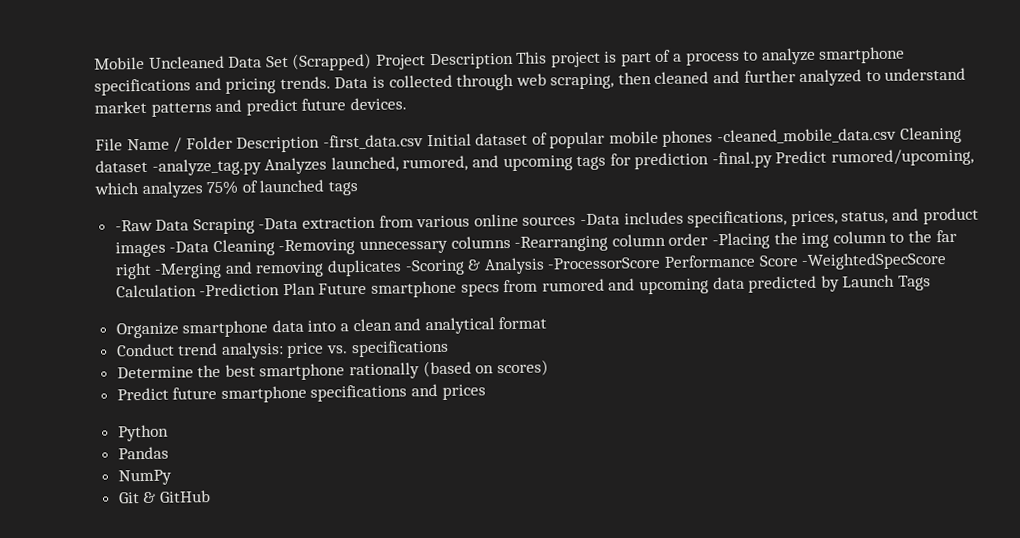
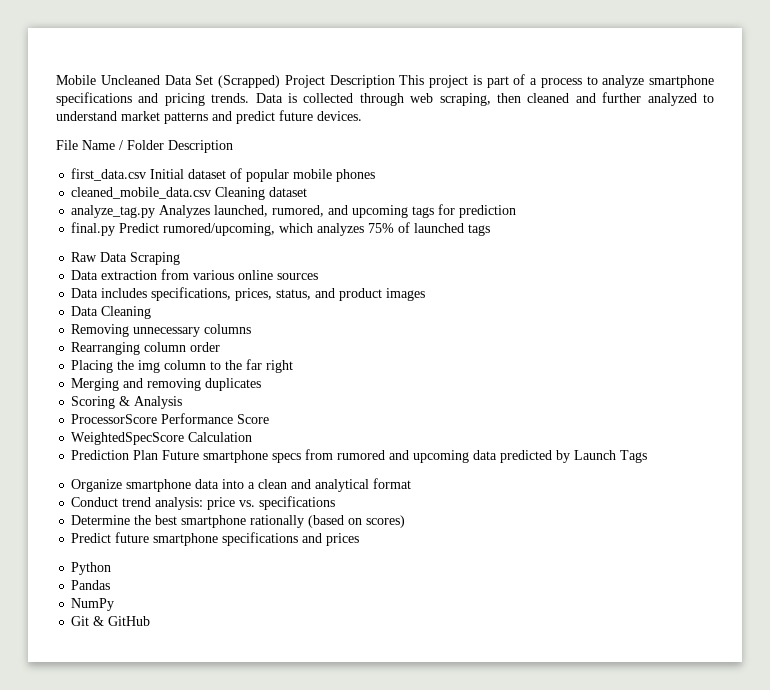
- File Name / Folder Description -first_data.csv Initial dataset of popular mobile phones -cleaned_mobile_data.csv Cleaning dataset -analyze_tag.py Analyzes launched, rumored, and upcoming tags for prediction -final.py Predict rumored/upcoming, which analyzes 75% of launched tags
+ File Name / Folder Description
+ first_data.csv Initial dataset of popular mobile phones
+ cleaned_mobile_data.csv Cleaning dataset
+ analyze_tag.py Analyzes launched, rumored, and upcoming tags for prediction
+ final.py Predict rumored/upcoming, which analyzes 75% of launched tags
- -Raw Data Scraping -Data extraction from various online sources -Data includes specifications, prices, status, and product images -Data Cleaning -Removing unnecessary columns -Rearranging column order -Placing the img column to the far right -Merging and removing duplicates -Scoring & Analysis -ProcessorScore Performance Score -WeightedSpecScore Calculation -Prediction Plan Future smartphone specs from rumored and upcoming data predicted by Launch Tags
+ Raw Data Scraping
+ Data extraction from various online sources
+ Data includes specifications, prices, status, and product images
+ Data Cleaning
+ Removing unnecessary columns
+ Rearranging column order
+ Placing the img column to the far right
+ Merging and removing duplicates
+ Scoring & Analysis
+ ProcessorScore Performance Score
+ WeightedSpecScore Calculation
+ Prediction Plan Future smartphone specs from rumored and upcoming data predicted by Launch Tags

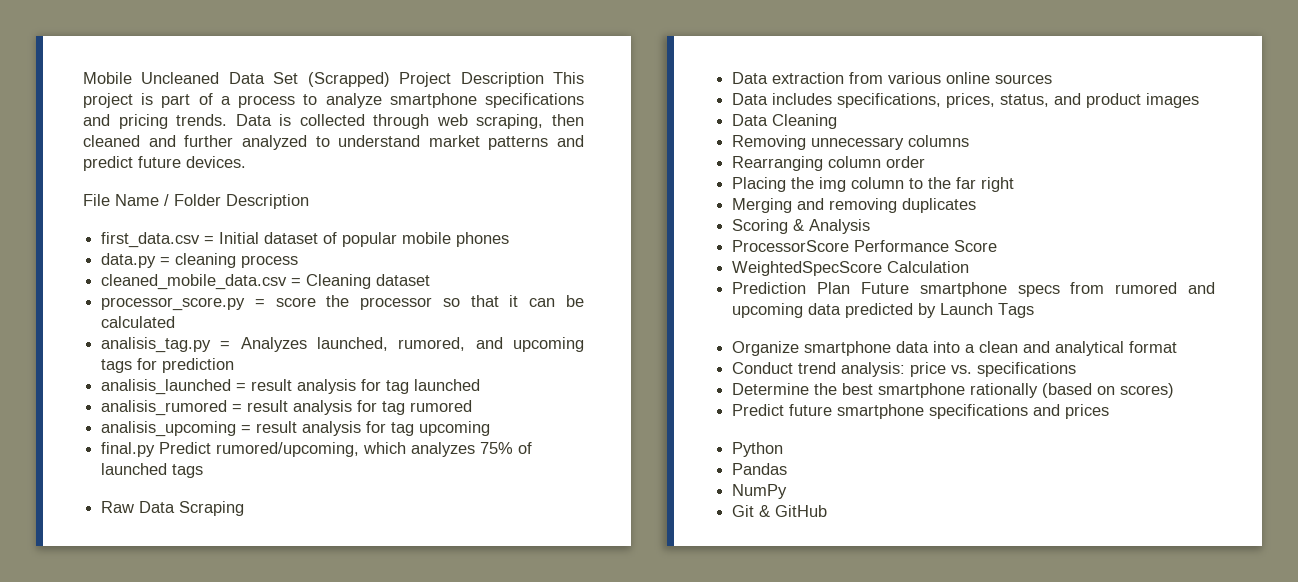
- first_data.csv Initial dataset of popular mobile phones
+ first_data.csv = Initial dataset of popular mobile phones
+ data.py = cleaning process
- cleaned_mobile_data.csv Cleaning dataset
+ cleaned_mobile_data.csv = Cleaning dataset
- analyze_tag.py Analyzes launched, rumored, and upcoming tags for prediction
+ processor_score.py = score the processor so that it can be calculated
+ analisis_tag.py = Analyzes launched, rumored, and upcoming tags for prediction
+ analisis_launched = result analysis for tag launched
+ analisis_rumored = result analysis for tag rumored
+ analisis_upcoming = result analysis for tag upcoming

